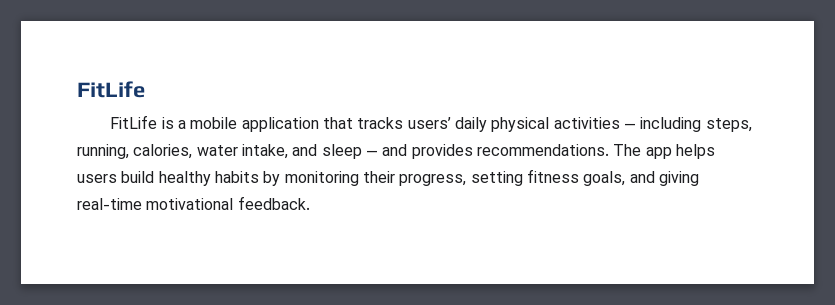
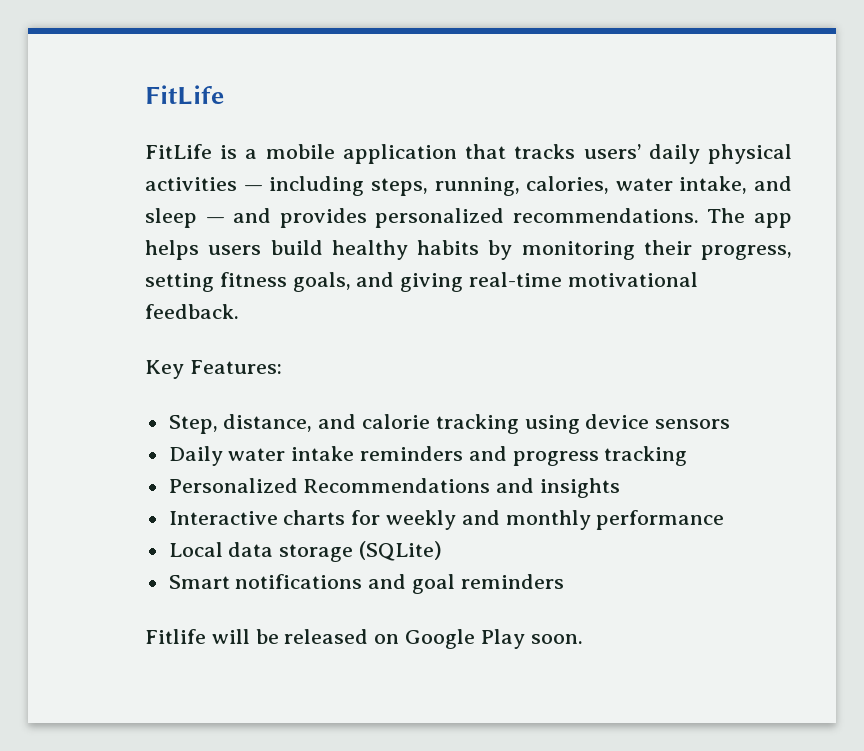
- FitLife is a mobile application that tracks users’ daily physical activities — including steps, running, calories, water intake, and sleep — and provides recommendations.
+ FitLife is a mobile application that tracks users’ daily physical activities — including steps, running, calories, water intake, and sleep — and provides personalized recommendations.
+ Key Features:
+ Step, distance, and calorie tracking using device sensors
+ Daily water intake reminders and progress tracking
+ Personalized Recommendations and insights
+ Interactive charts for weekly and monthly performance
+ Local data storage (SQLite)
+ Smart notifications and goal reminders
+ Fitlife will be released on Google Play soon.

